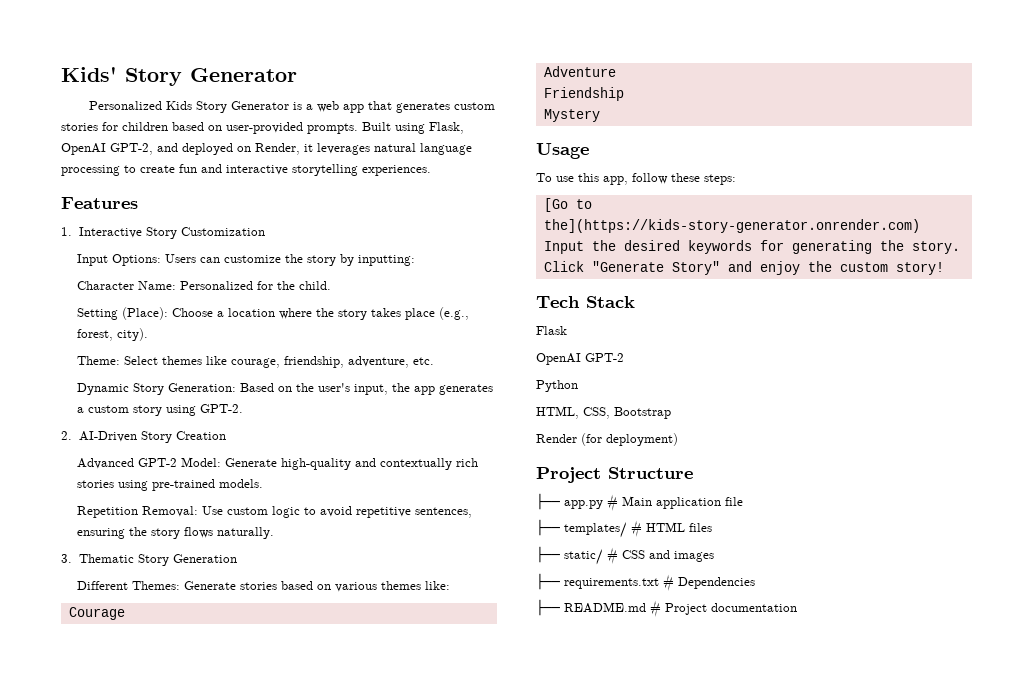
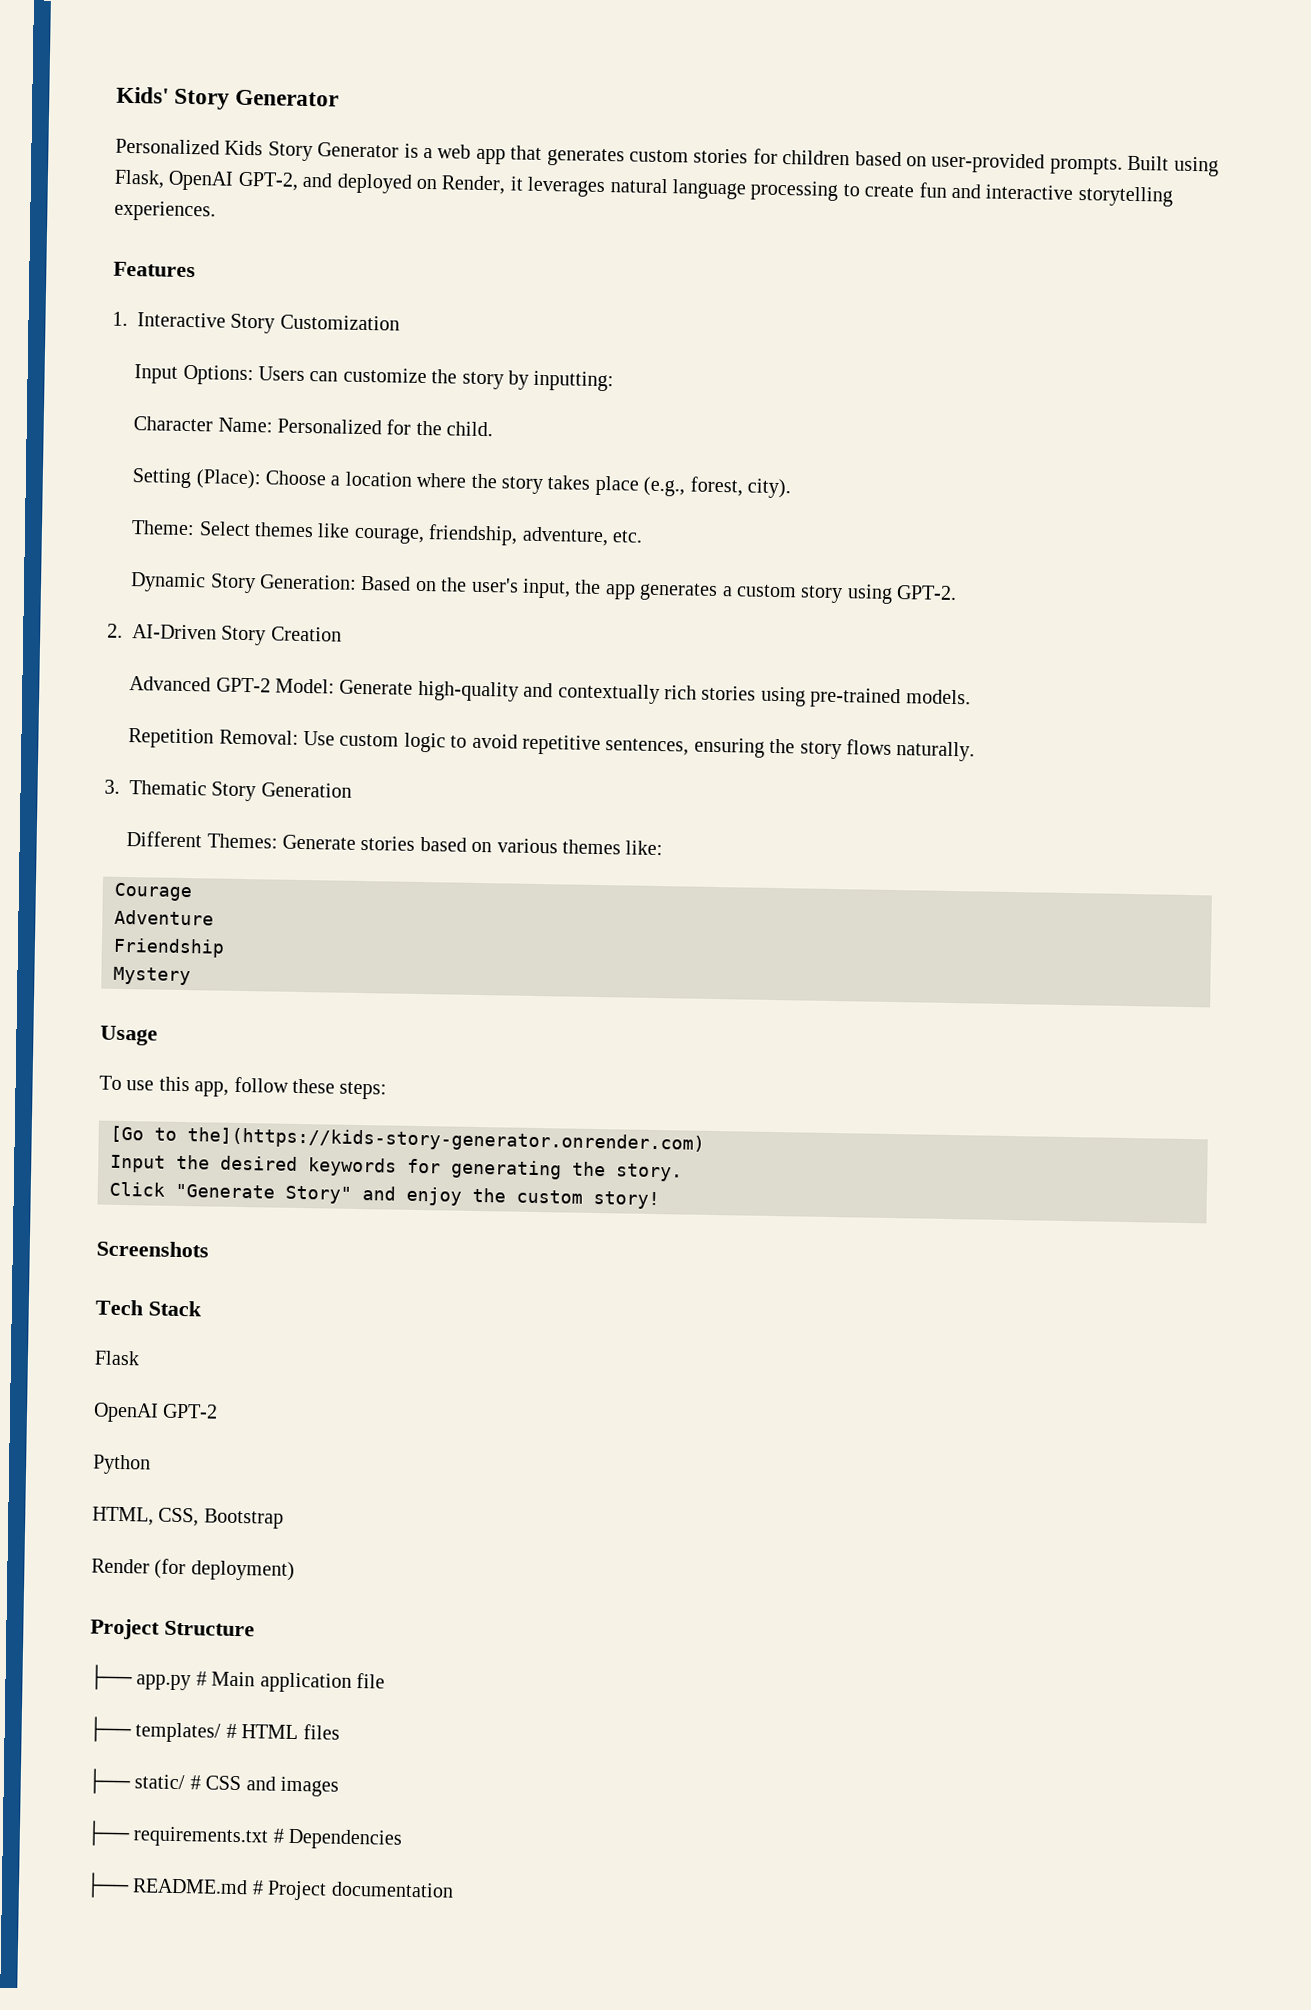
+ Screenshots

